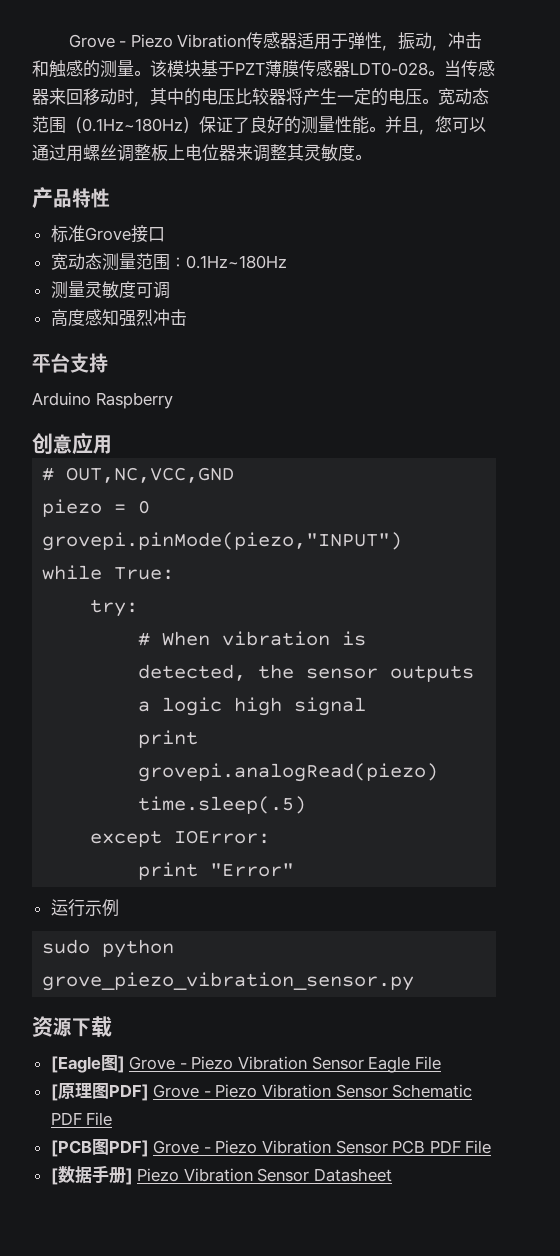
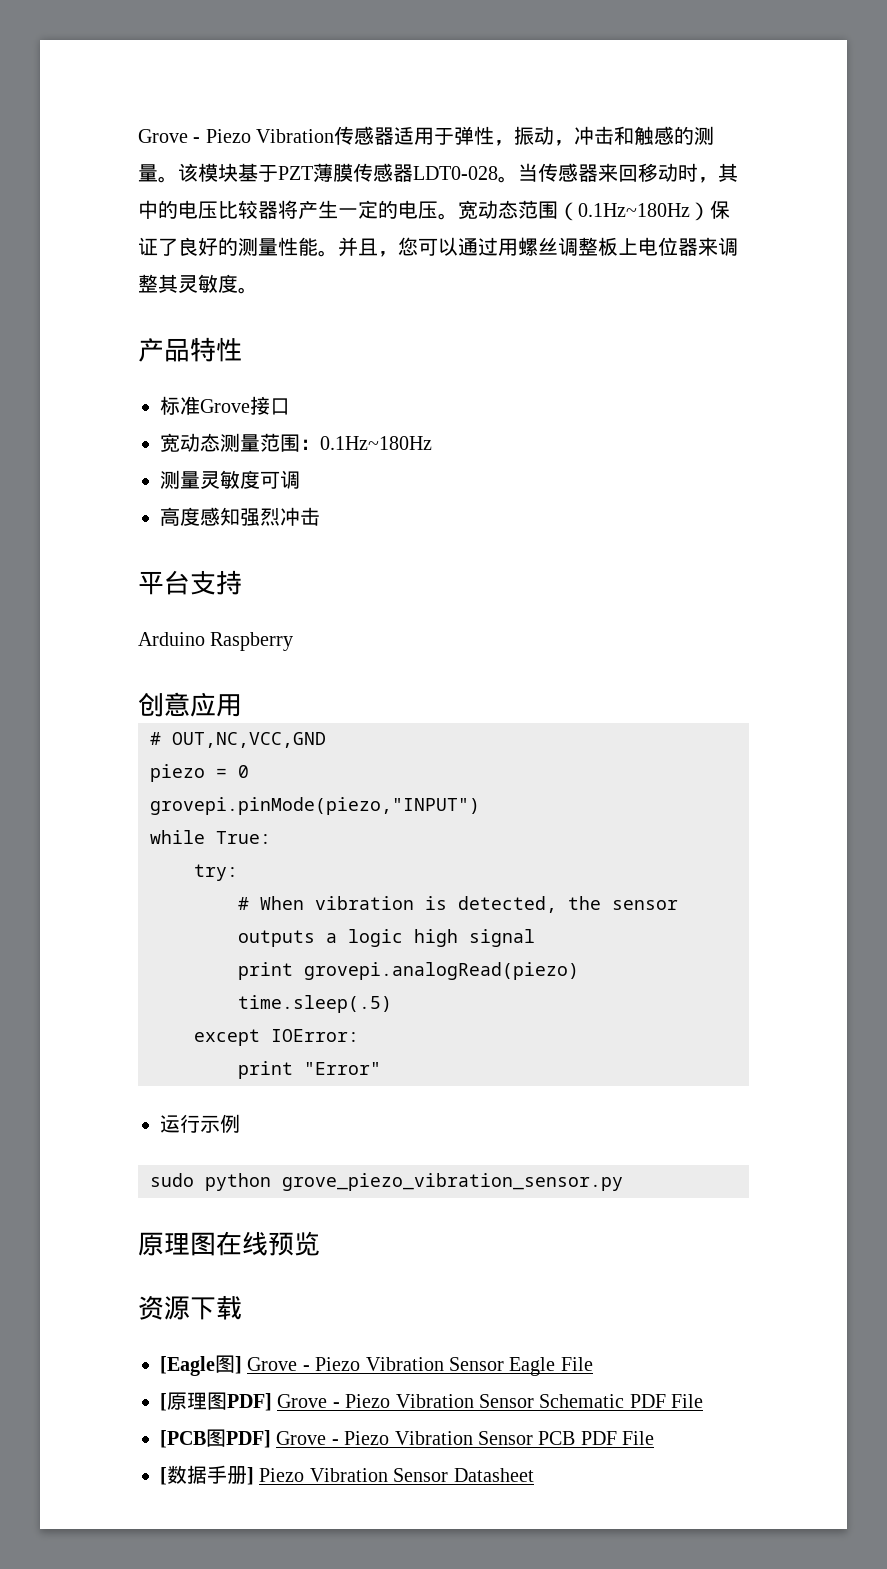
+ 原理图在线预览

